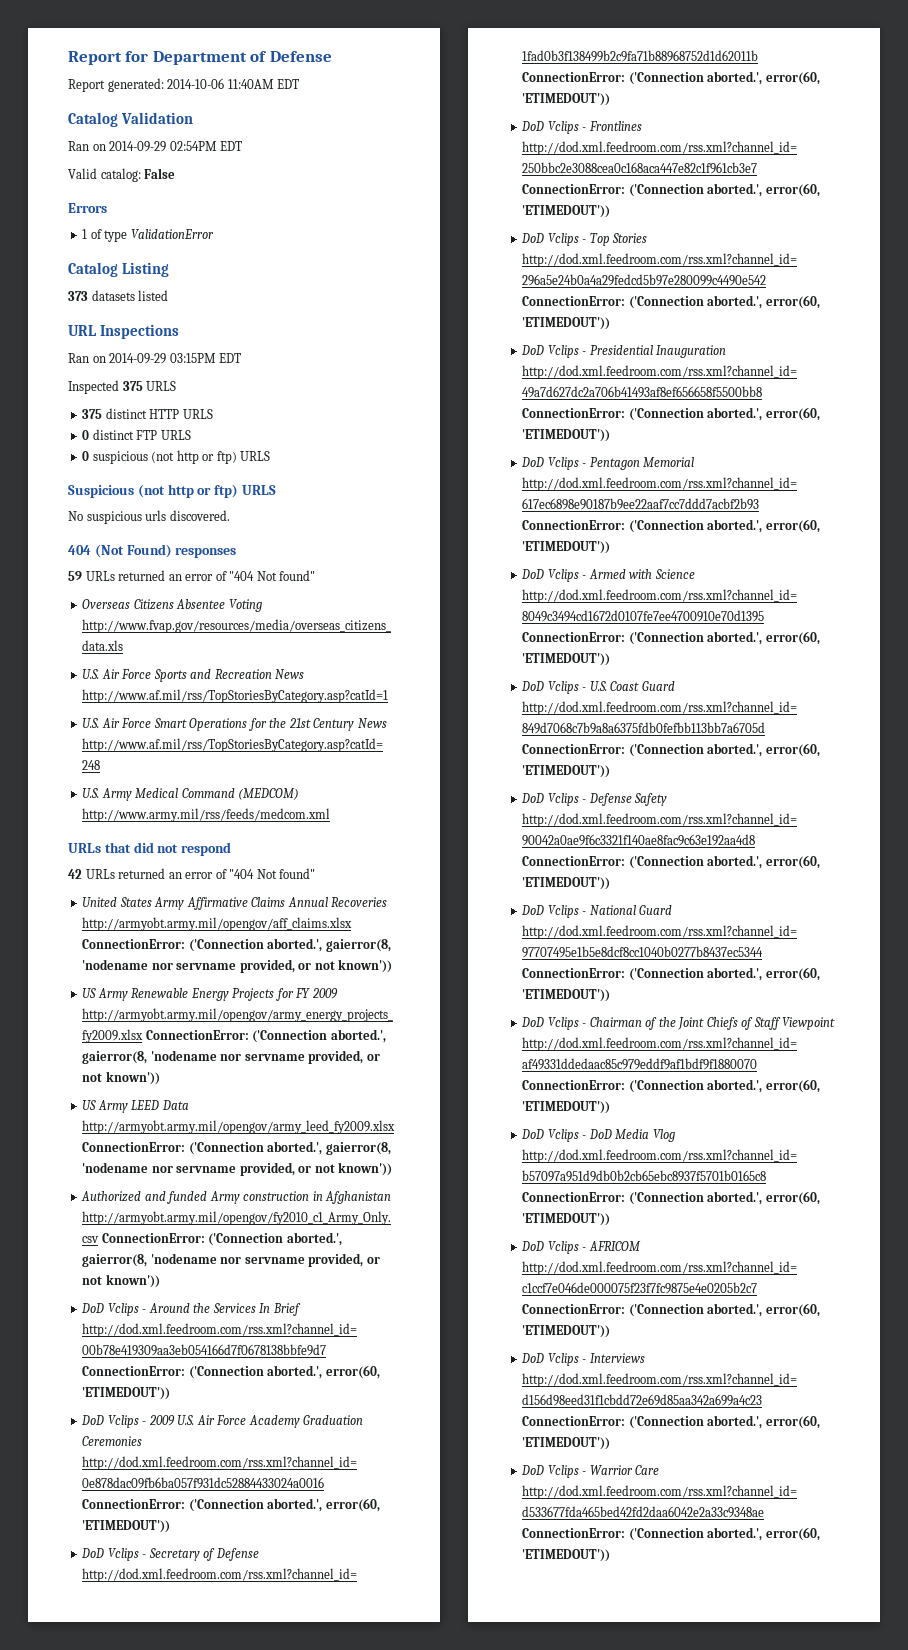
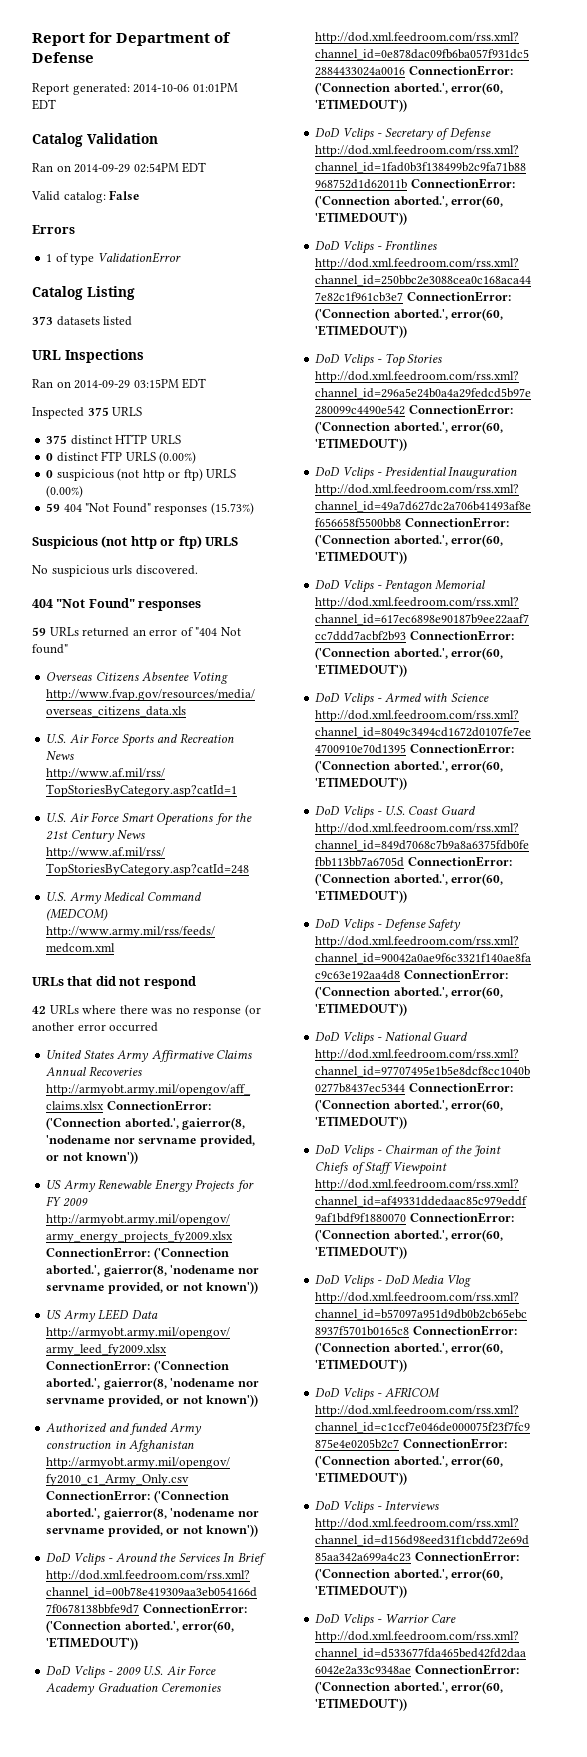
- Report generated: 2014-10-06 11:40AM EDT
+ Report generated: 2014-10-06 01:01PM EDT
- 0 distinct FTP URLS
+ 0 distinct FTP URLS (0.00%)
- 0 suspicious (not http or ftp) URLS
+ 0 suspicious (not http or ftp) URLS (0.00%)
+ 59 404 "Not Found" responses (15.73%)
  No suspicious urls discovered.
- 404 (Not Found) responses
+ 404 "Not Found" responses
- 42 URLs returned an error of "404 Not found"
+ 42 URLs where there was no response (or another error occurred

